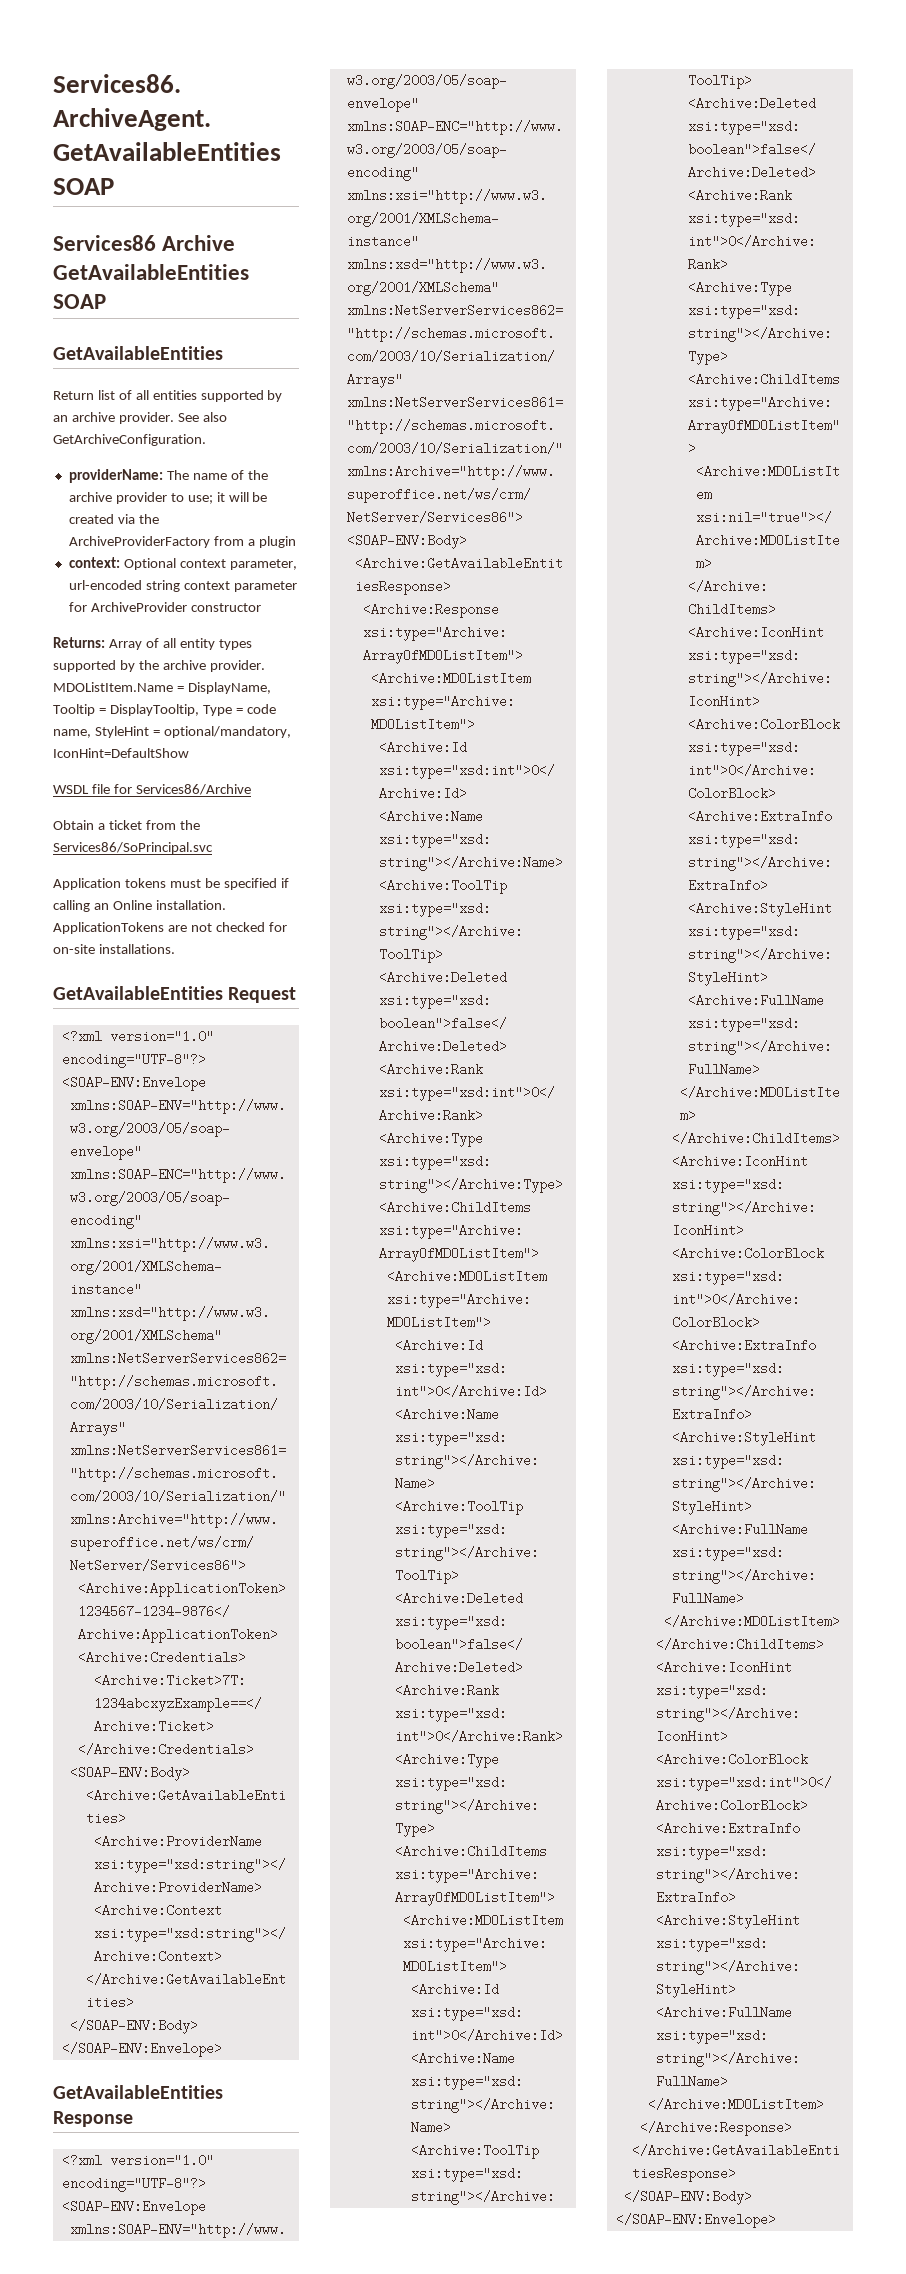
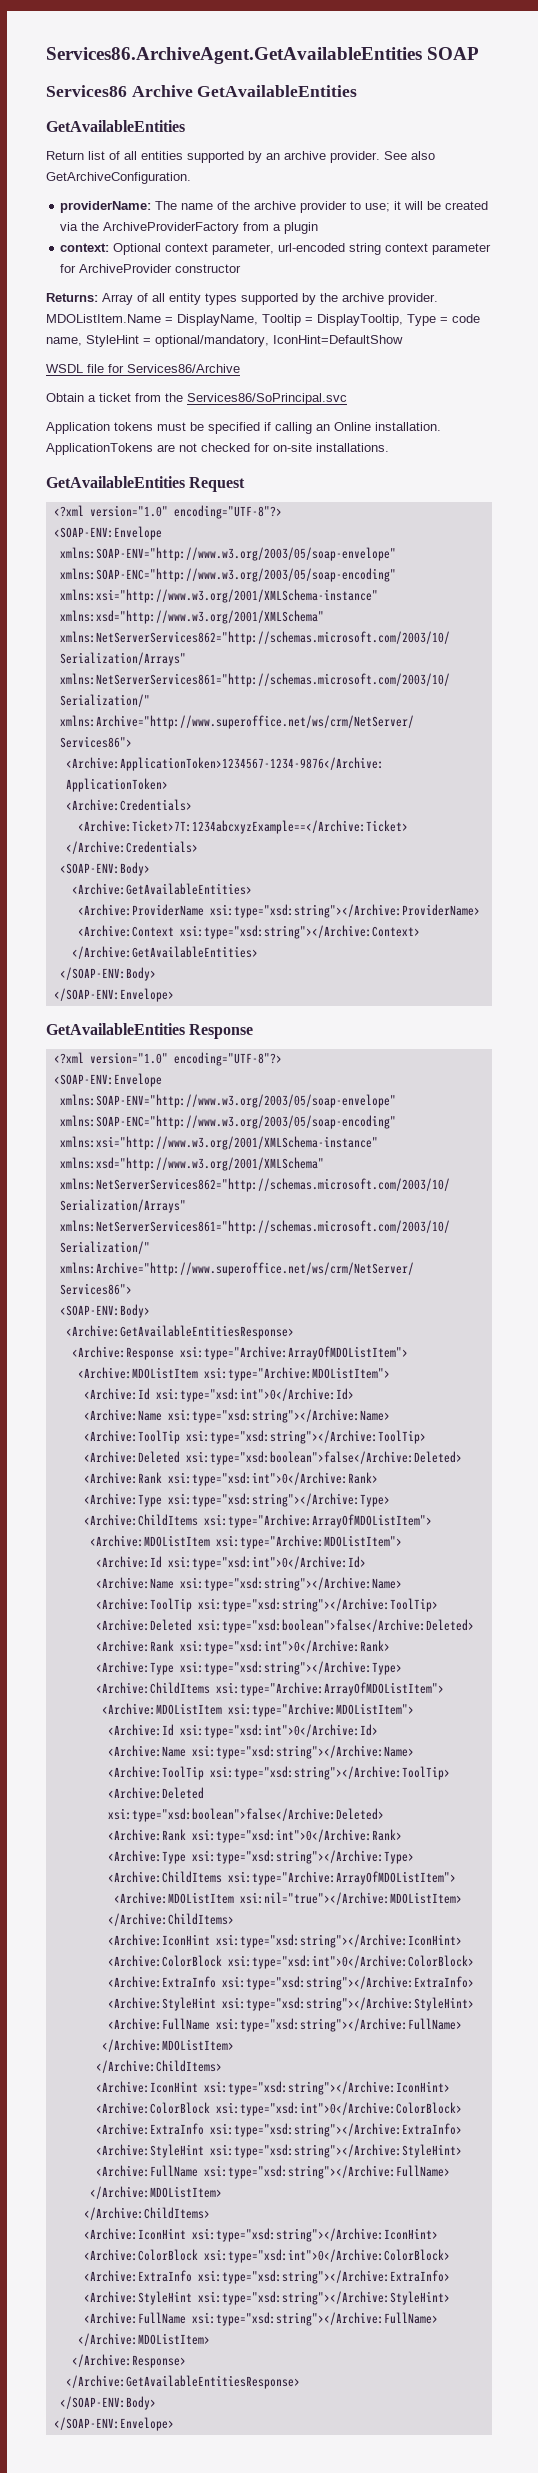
- Services86 Archive GetAvailableEntities SOAP
+ Services86 Archive GetAvailableEntities

